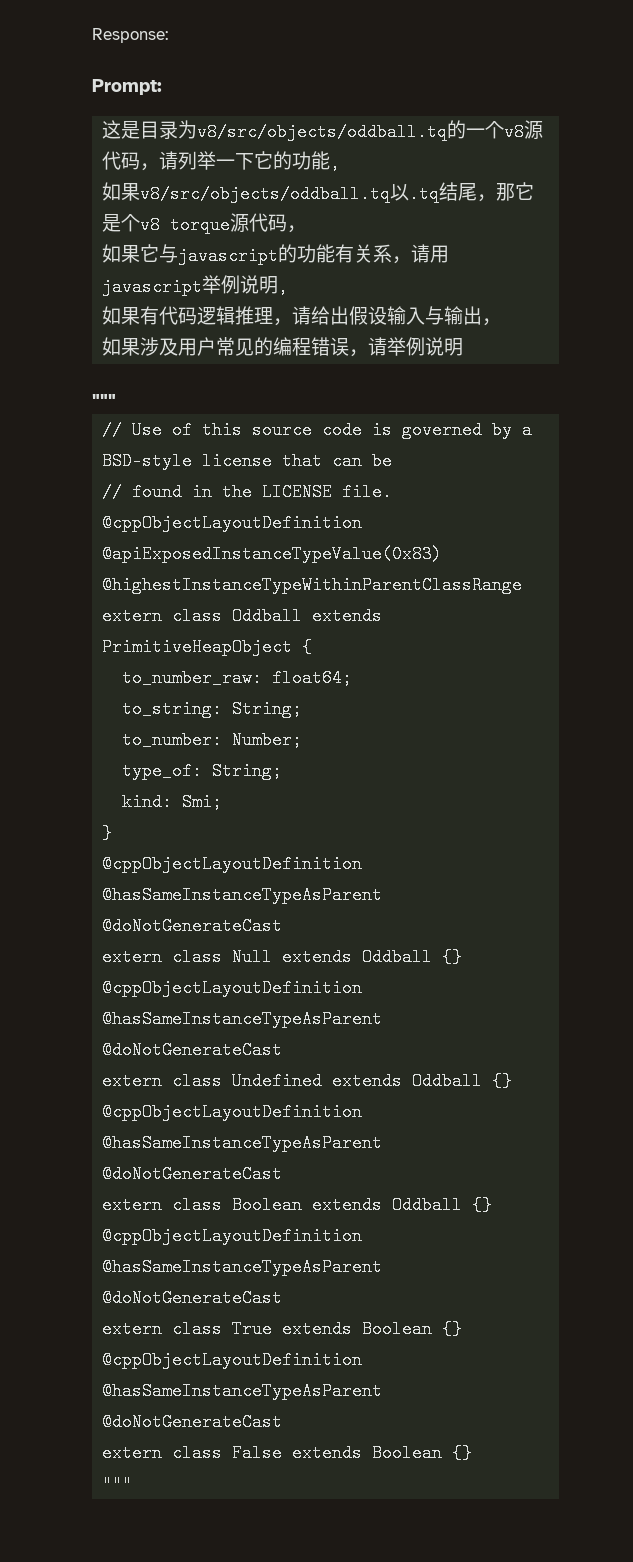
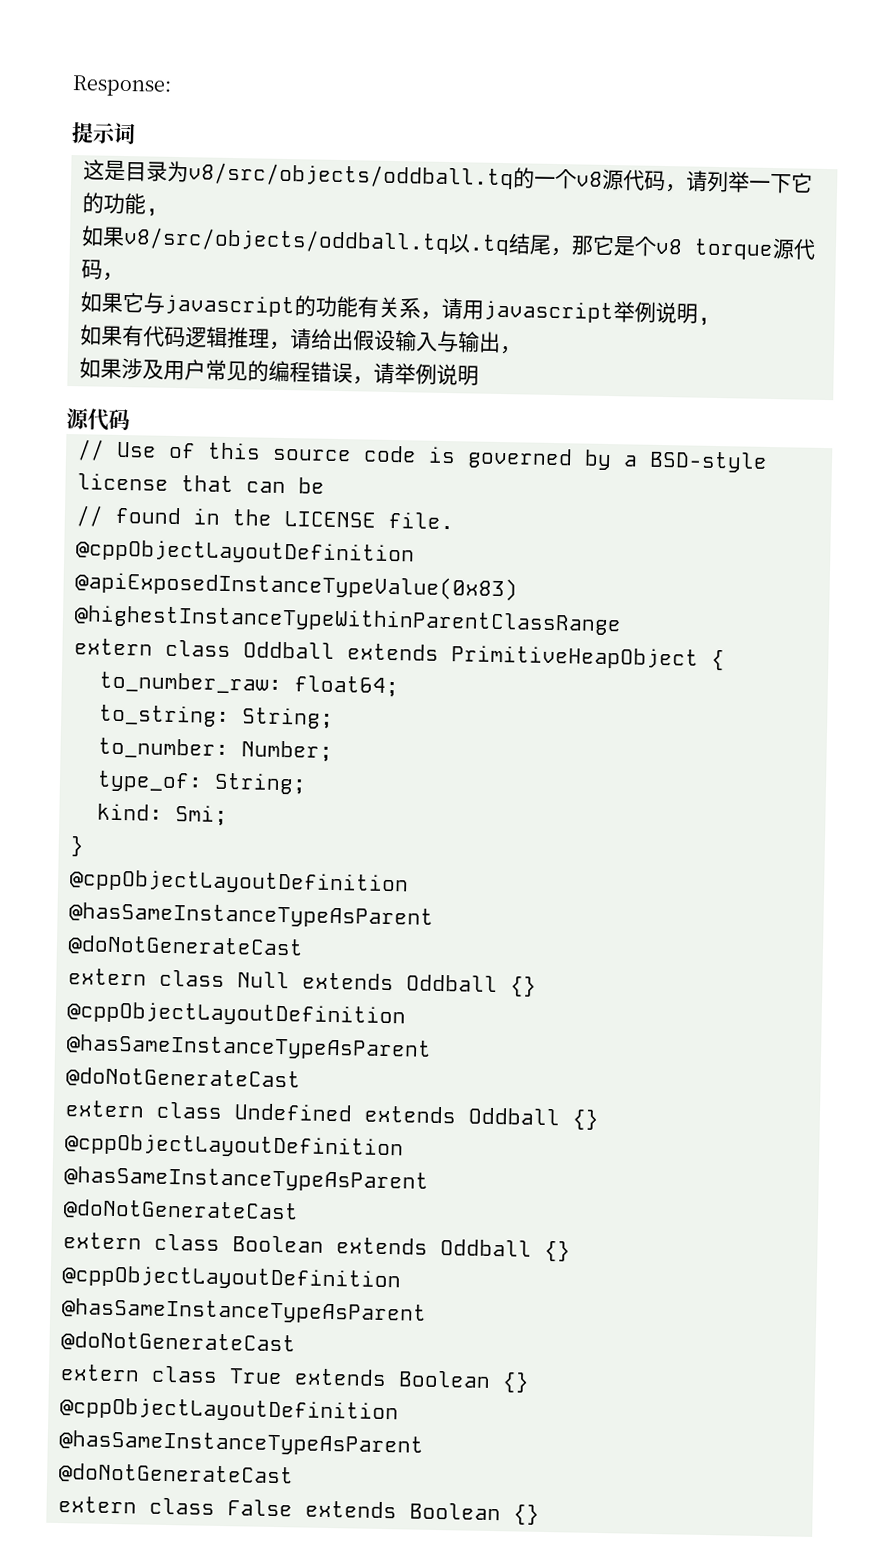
- Prompt:
+ 提示词
  如果涉及用户常见的编程错误，请举例说明
- """
+ 源代码
  extern class False extends Boolean {}
- """

